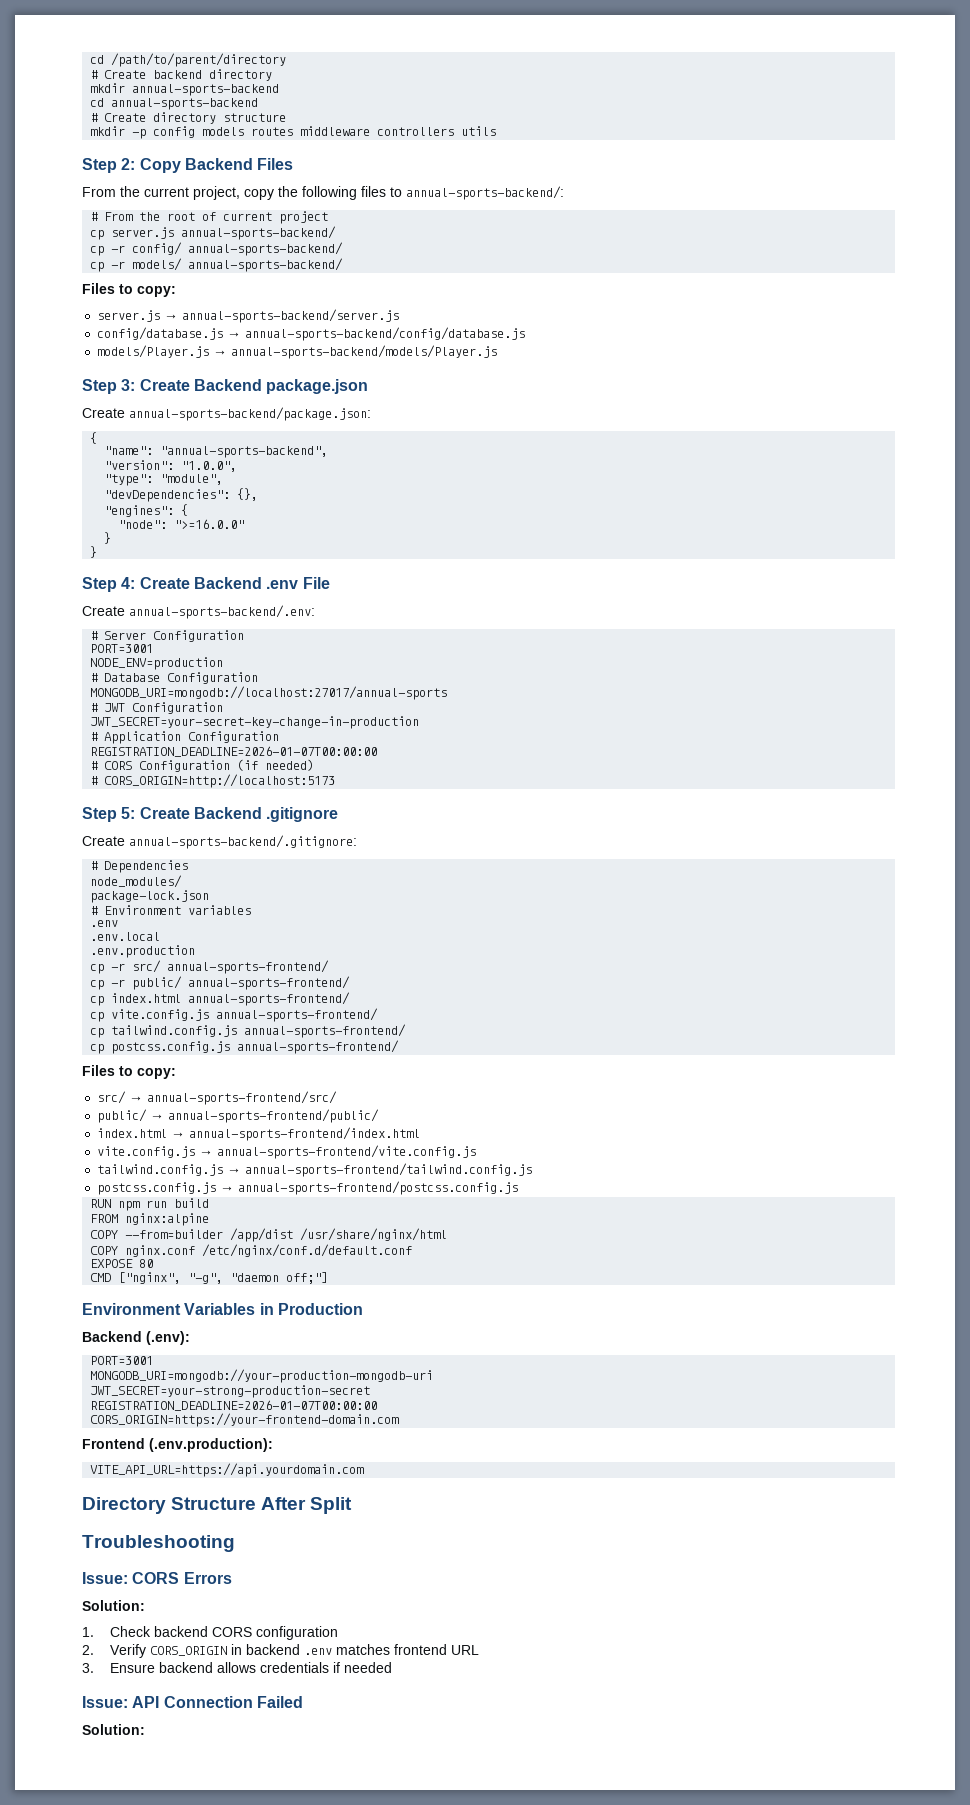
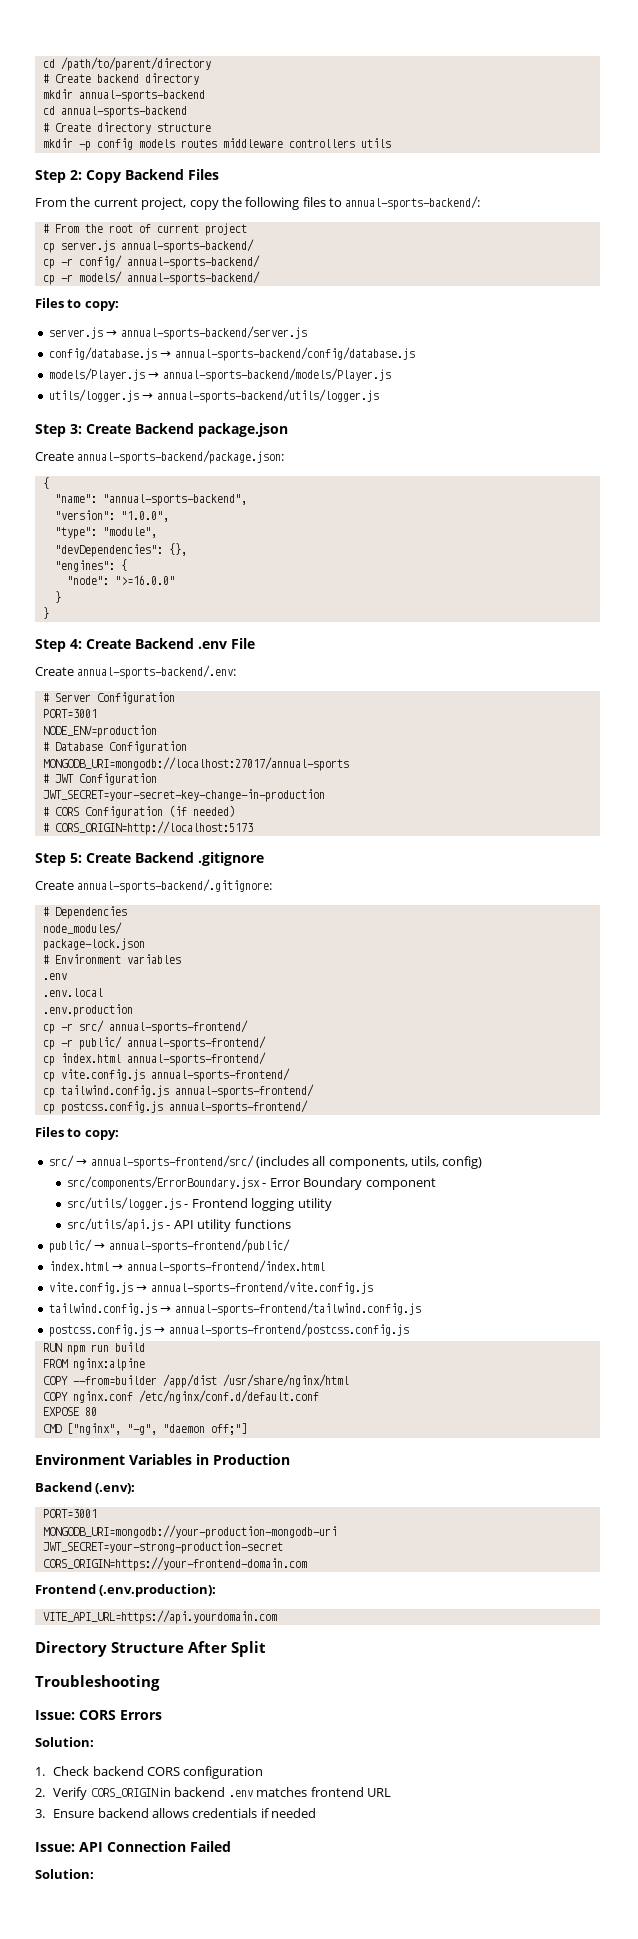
+ utils/logger.js → annual-sports-backend/utils/logger.js
- # Application Configuration
- REGISTRATION_DEADLINE=2026-01-07T00:00:00
- src/ → annual-sports-frontend/src/
+ src/ → annual-sports-frontend/src/ (includes all components, utils, config)
+ src/components/ErrorBoundary.jsx - Error Boundary component
+ src/utils/logger.js - Frontend logging utility
+ src/utils/api.js - API utility functions
  JWT_SECRET=your-strong-production-secret
- REGISTRATION_DEADLINE=2026-01-07T00:00:00

